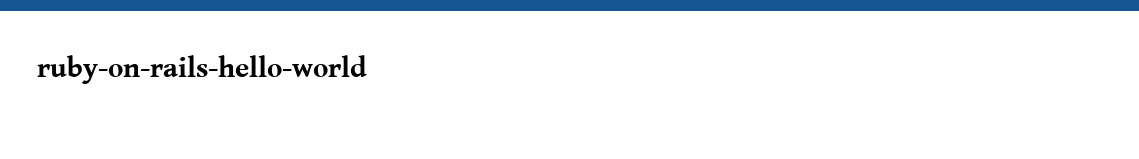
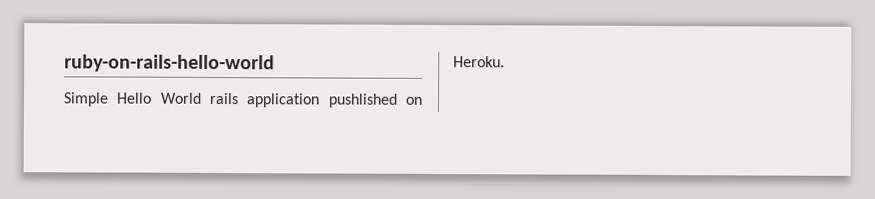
+ Simple Hello World rails application pushlished on Heroku.

